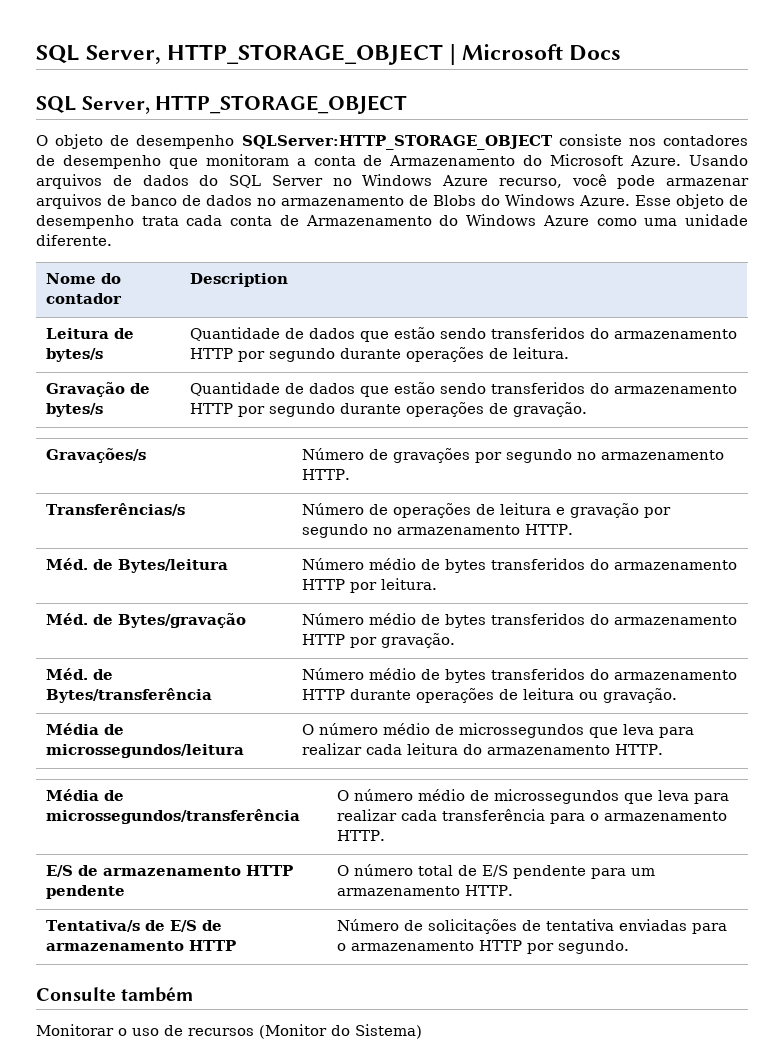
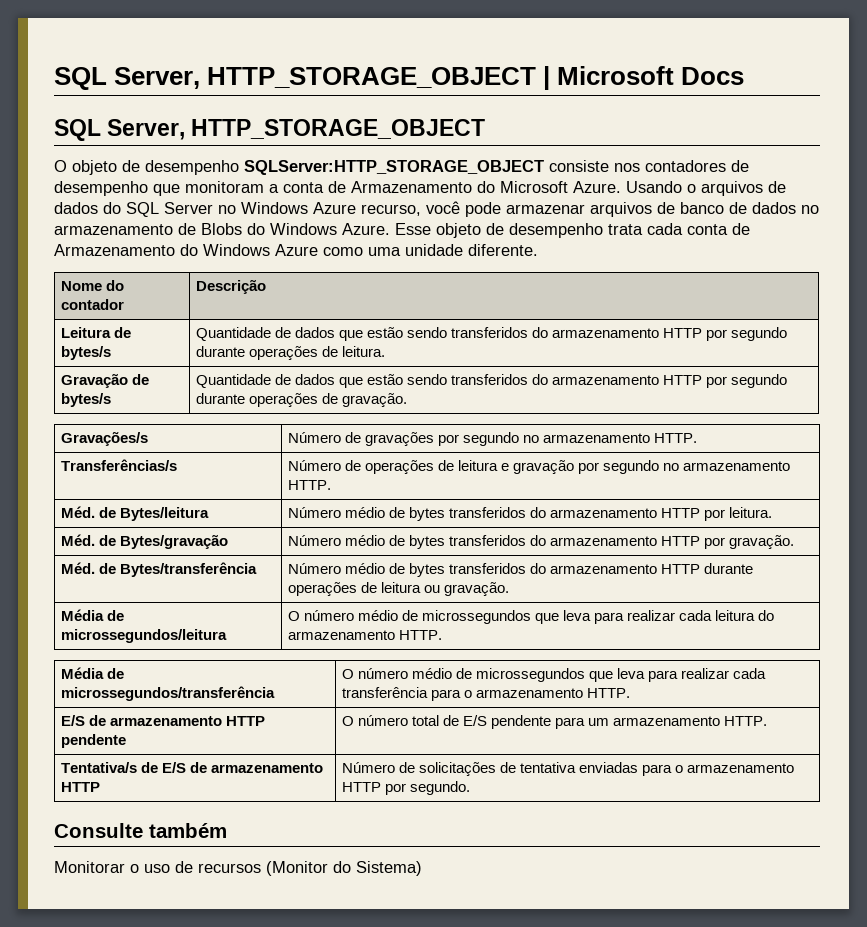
- Usando arquivos de dados do SQL Server no Windows Azure recurso, você pode armazenar arquivos de banco de dados no armazenamento de Blobs do Windows Azure.
+ Usando o arquivos de dados do SQL Server no Windows Azure recurso, você pode armazenar arquivos de banco de dados no armazenamento de Blobs do Windows Azure.
- Nome do contador | Description
+ Nome do contador | Descrição

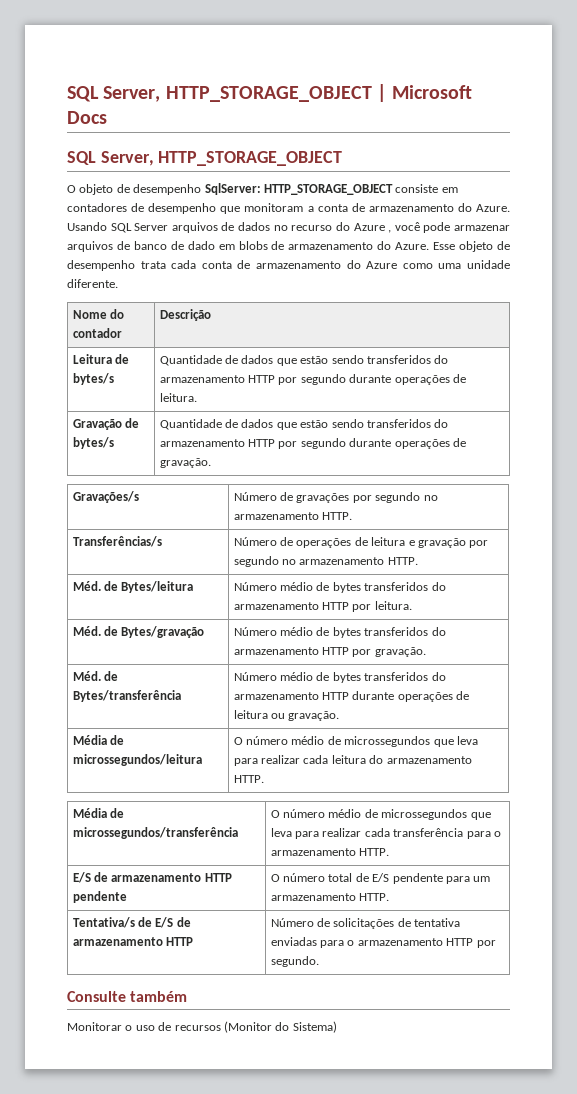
- O objeto de desempenho SQLServer:HTTP_STORAGE_OBJECT consiste nos contadores de desempenho que monitoram a conta de Armazenamento do Microsoft Azure. Usando o arquivos de dados do SQL Server no Windows Azure recurso, você pode armazenar arquivos de banco de dados no armazenamento de Blobs do Windows Azure.
+ O objeto de desempenho SqlServer: HTTP_STORAGE_OBJECT consiste em contadores de desempenho que monitoram a conta de armazenamento do Azure. Usando SQL Server arquivos de dados no recurso do Azure , você pode armazenar arquivos de banco de dado em blobs de armazenamento do Azure.
- Esse objeto de desempenho trata cada conta de Armazenamento do Windows Azure como uma unidade diferente.
+ Esse objeto de desempenho trata cada conta de armazenamento do Azure como uma unidade diferente.

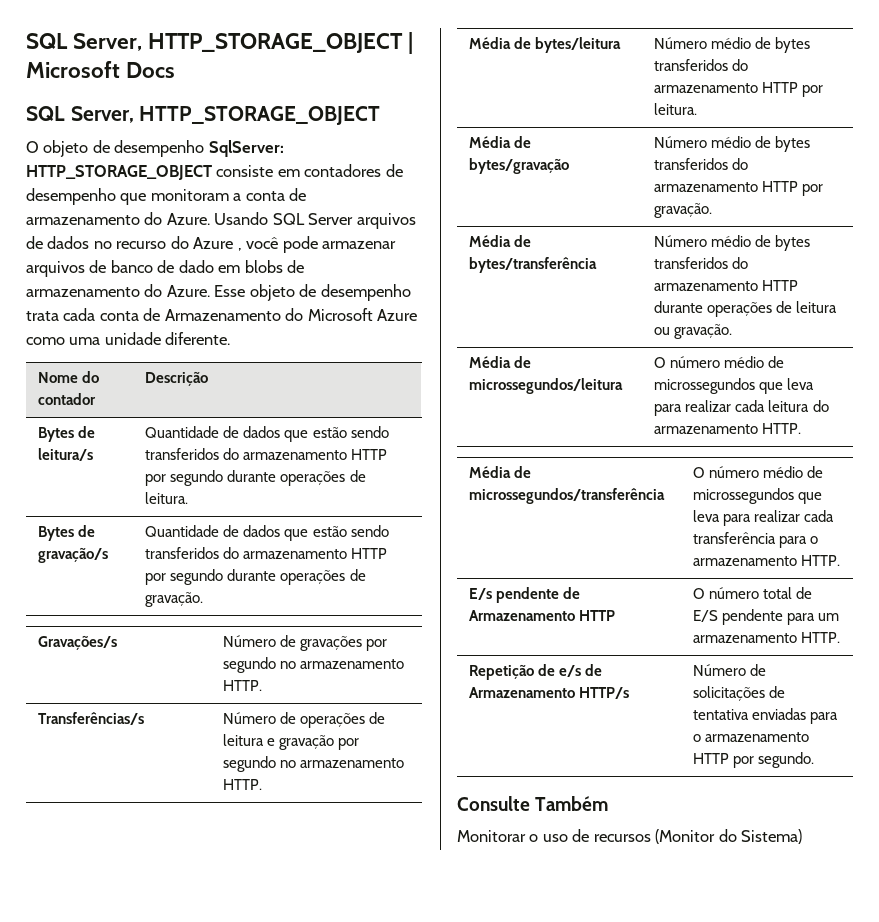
- Esse objeto de desempenho trata cada conta de armazenamento do Azure como uma unidade diferente.
+ Esse objeto de desempenho trata cada conta de Armazenamento do Microsoft Azure como uma unidade diferente.
- Leitura de bytes/s | Quantidade de dados que estão sendo transferidos do armazenamento HTTP por segundo durante operações de leitura.
+ Bytes de leitura/s | Quantidade de dados que estão sendo transferidos do armazenamento HTTP por segundo durante operações de leitura.
- Gravação de bytes/s | Quantidade de dados que estão sendo transferidos do armazenamento HTTP por segundo durante operações de gravação.
+ Bytes de gravação/s | Quantidade de dados que estão sendo transferidos do armazenamento HTTP por segundo durante operações de gravação.
- Méd. de Bytes/leitura | Número médio de bytes transferidos do armazenamento HTTP por leitura.
+ Média de bytes/leitura | Número médio de bytes transferidos do armazenamento HTTP por leitura.
- Méd. de Bytes/gravação | Número médio de bytes transferidos do armazenamento HTTP por gravação.
+ Média de bytes/gravação | Número médio de bytes transferidos do armazenamento HTTP por gravação.
- Méd. de Bytes/transferência | Número médio de bytes transferidos do armazenamento HTTP durante operações de leitura ou gravação.
+ Média de bytes/transferência | Número médio de bytes transferidos do armazenamento HTTP durante operações de leitura ou gravação.
- E/S de armazenamento HTTP pendente | O número total de E/S pendente para um armazenamento HTTP.
+ E/s pendente de Armazenamento HTTP | O número total de E/S pendente para um armazenamento HTTP.
- Tentativa/s de E/S de armazenamento HTTP | Número de solicitações de tentativa enviadas para o armazenamento HTTP por segundo.
+ Repetição de e/s de Armazenamento HTTP/s | Número de solicitações de tentativa enviadas para o armazenamento HTTP por segundo.
- Consulte também
+ Consulte Também

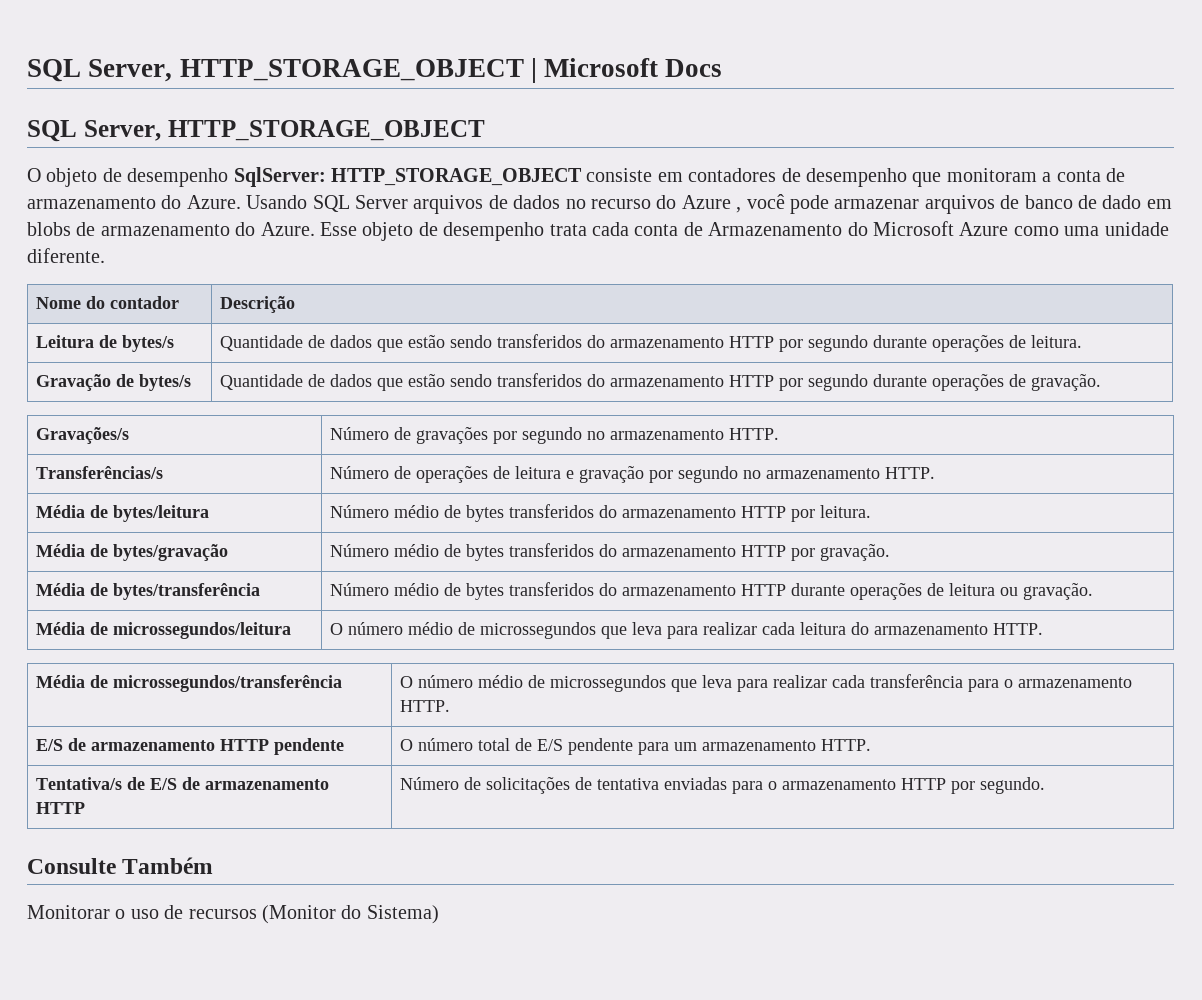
- Bytes de leitura/s | Quantidade de dados que estão sendo transferidos do armazenamento HTTP por segundo durante operações de leitura.
+ Leitura de bytes/s | Quantidade de dados que estão sendo transferidos do armazenamento HTTP por segundo durante operações de leitura.
- Bytes de gravação/s | Quantidade de dados que estão sendo transferidos do armazenamento HTTP por segundo durante operações de gravação.
+ Gravação de bytes/s | Quantidade de dados que estão sendo transferidos do armazenamento HTTP por segundo durante operações de gravação.
- E/s pendente de Armazenamento HTTP | O número total de E/S pendente para um armazenamento HTTP.
+ E/S de armazenamento HTTP pendente | O número total de E/S pendente para um armazenamento HTTP.
- Repetição de e/s de Armazenamento HTTP/s | Número de solicitações de tentativa enviadas para o armazenamento HTTP por segundo.
+ Tentativa/s de E/S de armazenamento HTTP | Número de solicitações de tentativa enviadas para o armazenamento HTTP por segundo.

